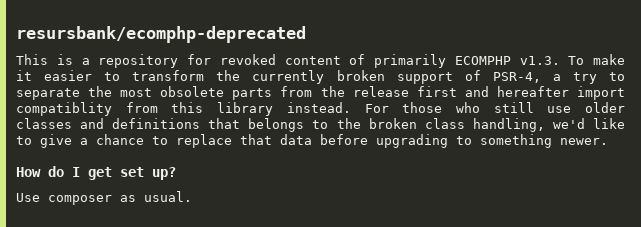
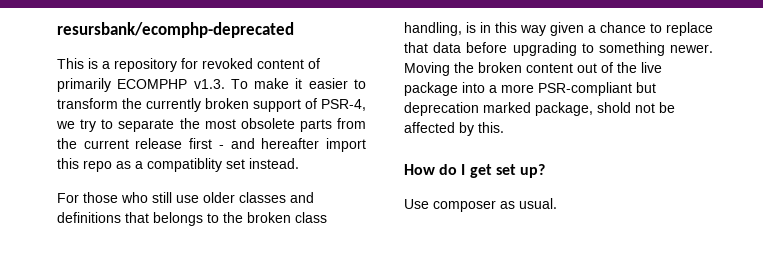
- This is a repository for revoked content of primarily ECOMPHP v1.3. To make it easier to transform the currently broken support of PSR-4, a try to separate the most obsolete parts from the release first and hereafter import compatiblity from this library instead. For those who still use older classes and definitions that belongs to the broken class handling, we'd like to give a chance to replace that data before upgrading to something newer.
+ This is a repository for revoked content of primarily ECOMPHP v1.3. To make it easier to transform the currently broken support of PSR-4, we try to separate the most obsolete parts from the current release first - and hereafter import this repo as a compatiblity set instead.
+ For those who still use older classes and definitions that belongs to the broken class handling, is in this way given a chance to replace that data before upgrading to something newer. Moving the broken content out of the live package into a more PSR-compliant but deprecation marked package, shold not be affected by this.

